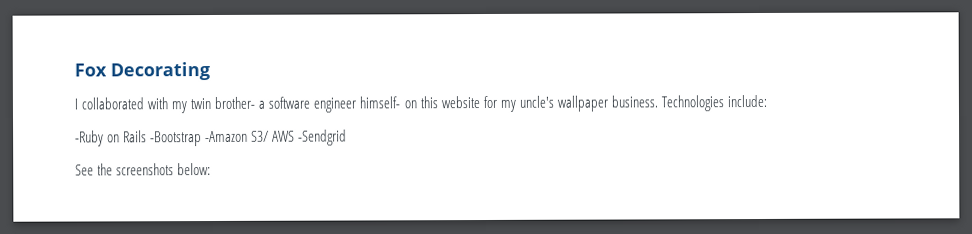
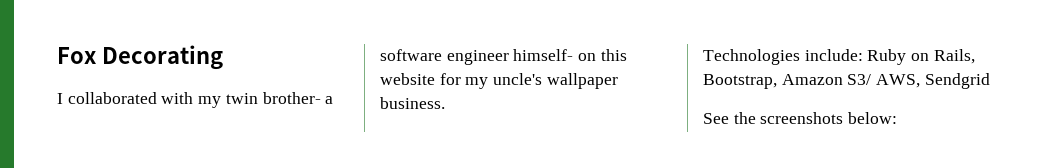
- I collaborated with my twin brother- a software engineer himself- on this website for my uncle's wallpaper business. Technologies include:
- -Ruby on Rails -Bootstrap -Amazon S3/ AWS -Sendgrid
+ I collaborated with my twin brother- a software engineer himself- on this website for my uncle's wallpaper business.
+ Technologies include: Ruby on Rails, Bootstrap, Amazon S3/ AWS, Sendgrid

